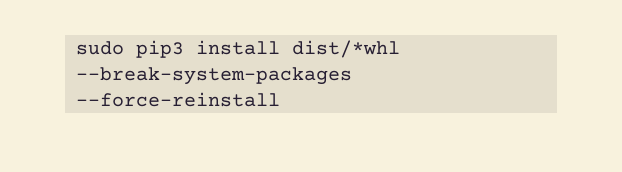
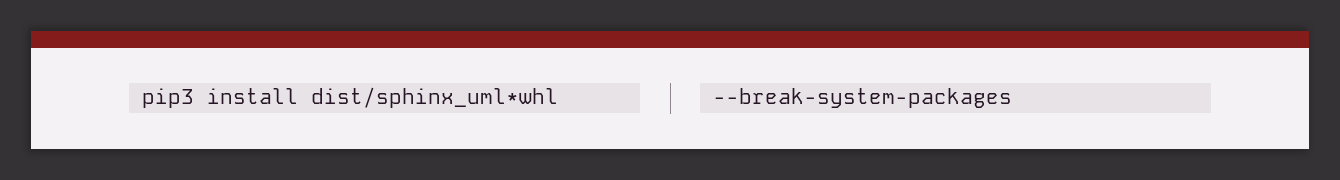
- sudo pip3 install dist/*whl --break-system-packages --force-reinstall
+ pip3 install dist/sphinx_uml*whl --break-system-packages

